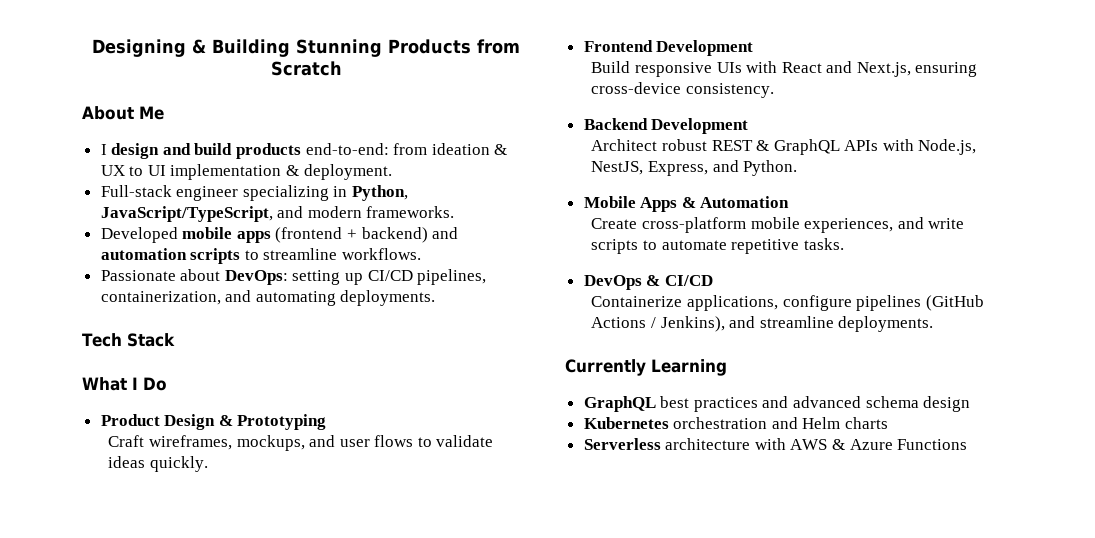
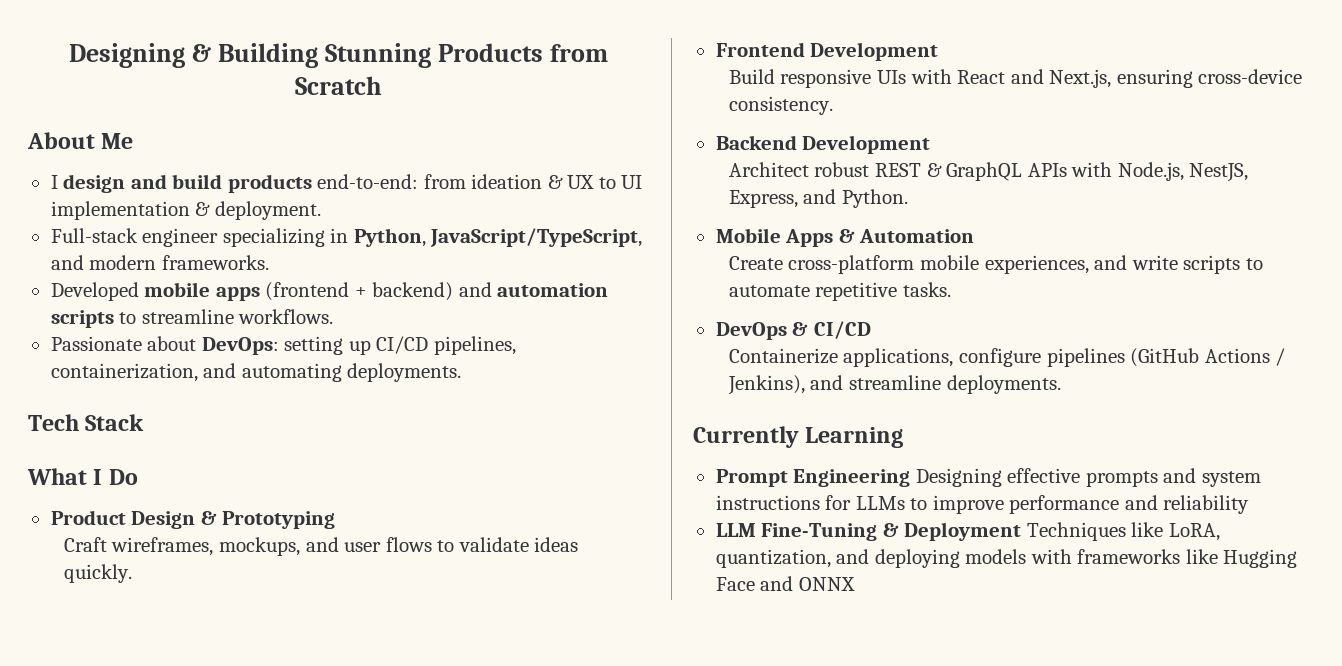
- GraphQL best practices and advanced schema design
- Kubernetes orchestration and Helm charts
- Serverless architecture with AWS & Azure Functions
+ Prompt Engineering Designing effective prompts and system instructions for LLMs to improve performance and reliability
+ LLM Fine-Tuning & Deployment Techniques like LoRA, quantization, and deploying models with frameworks like Hugging Face and ONNX

